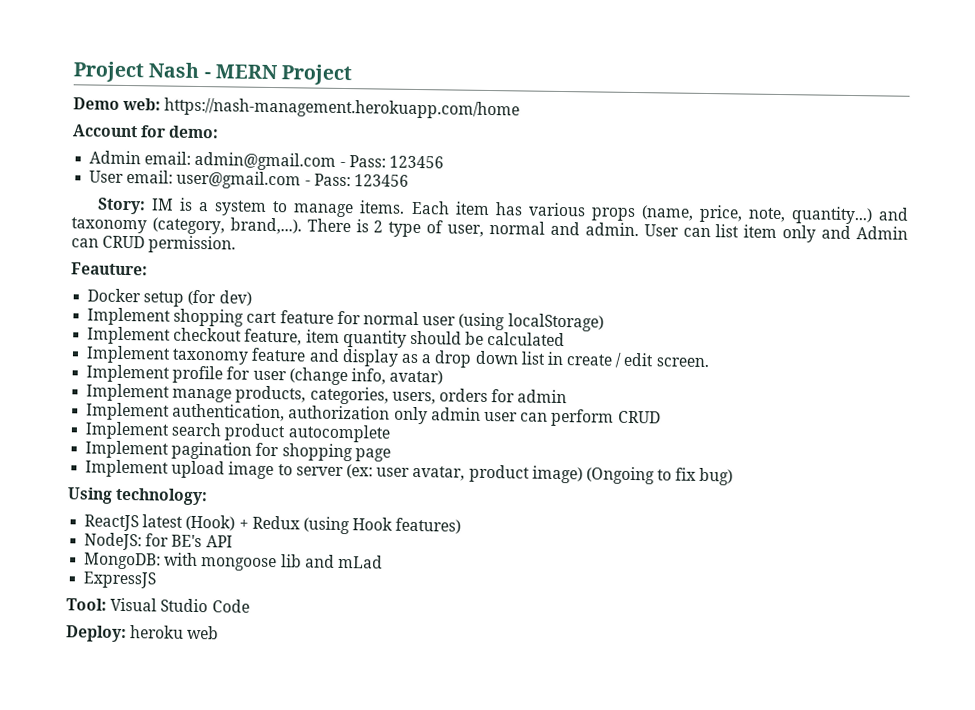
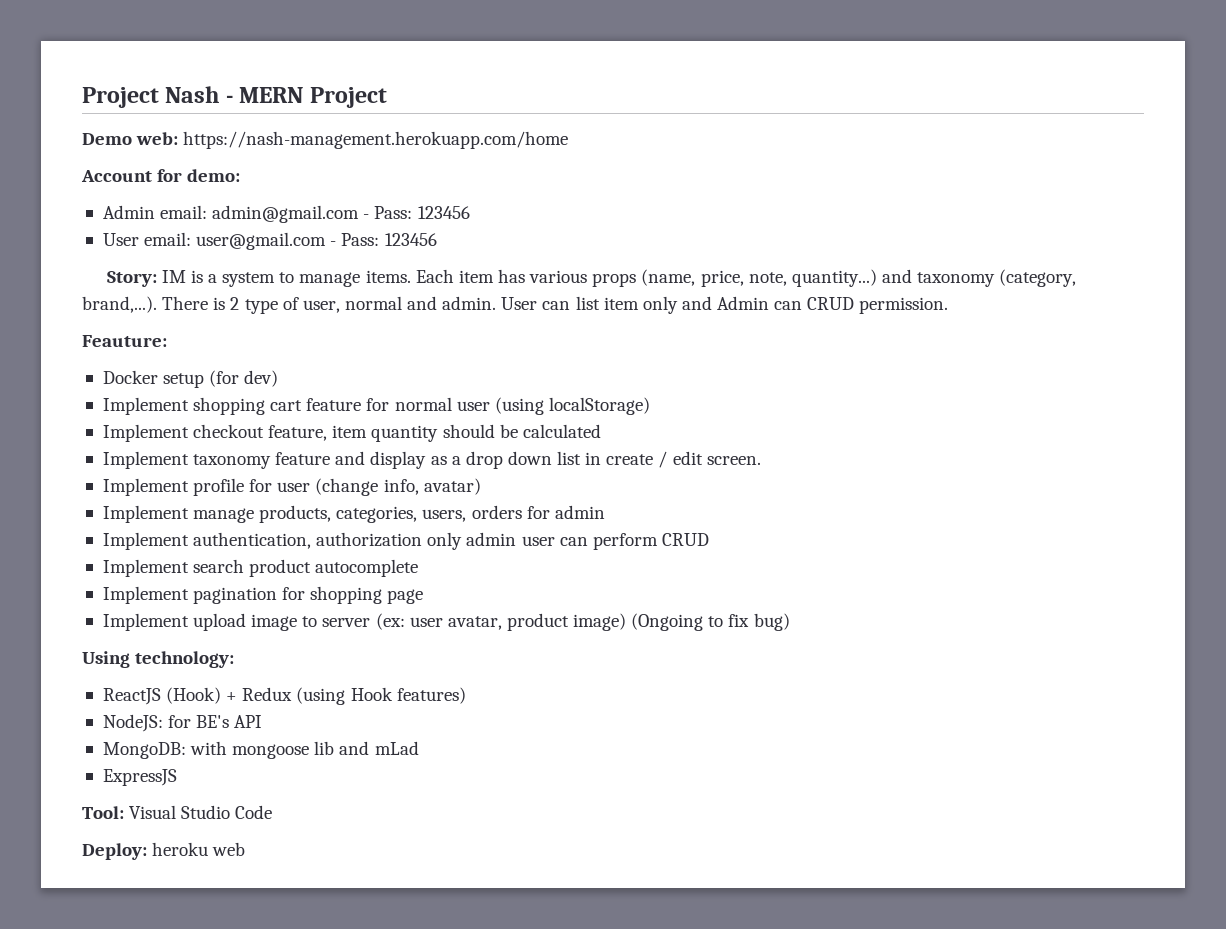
- ReactJS latest (Hook) + Redux (using Hook features)
+ ReactJS (Hook) + Redux (using Hook features)

